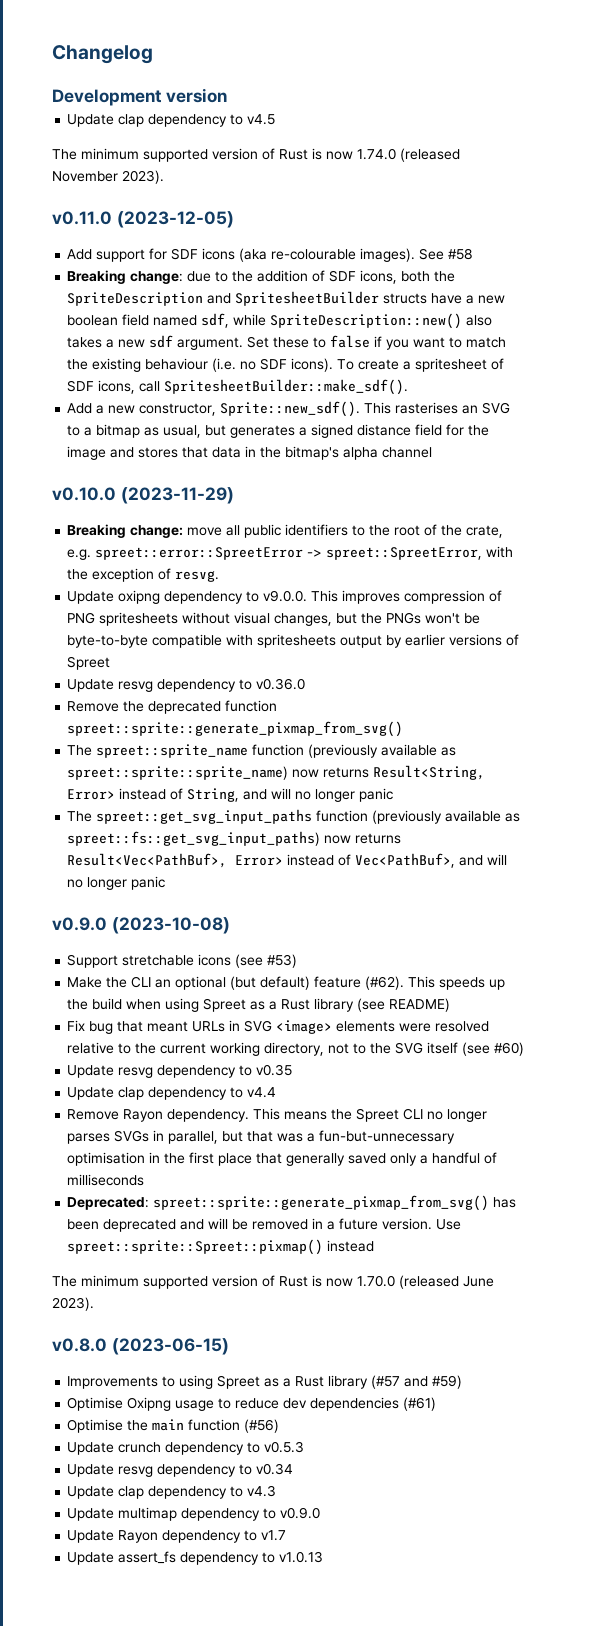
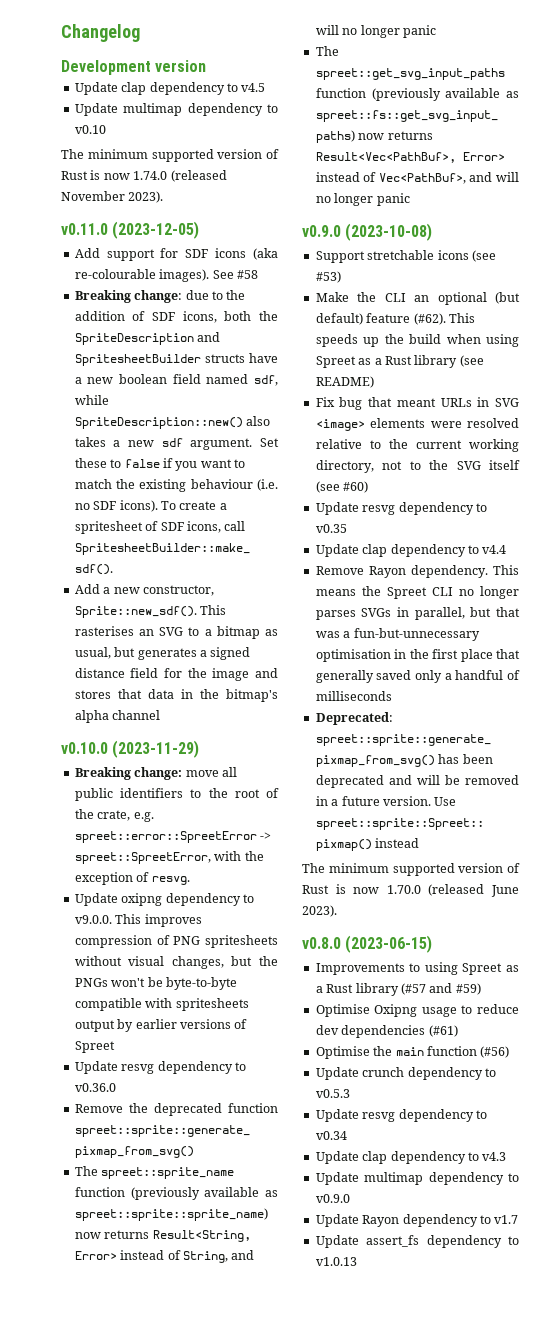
+ Update multimap dependency to v0.10

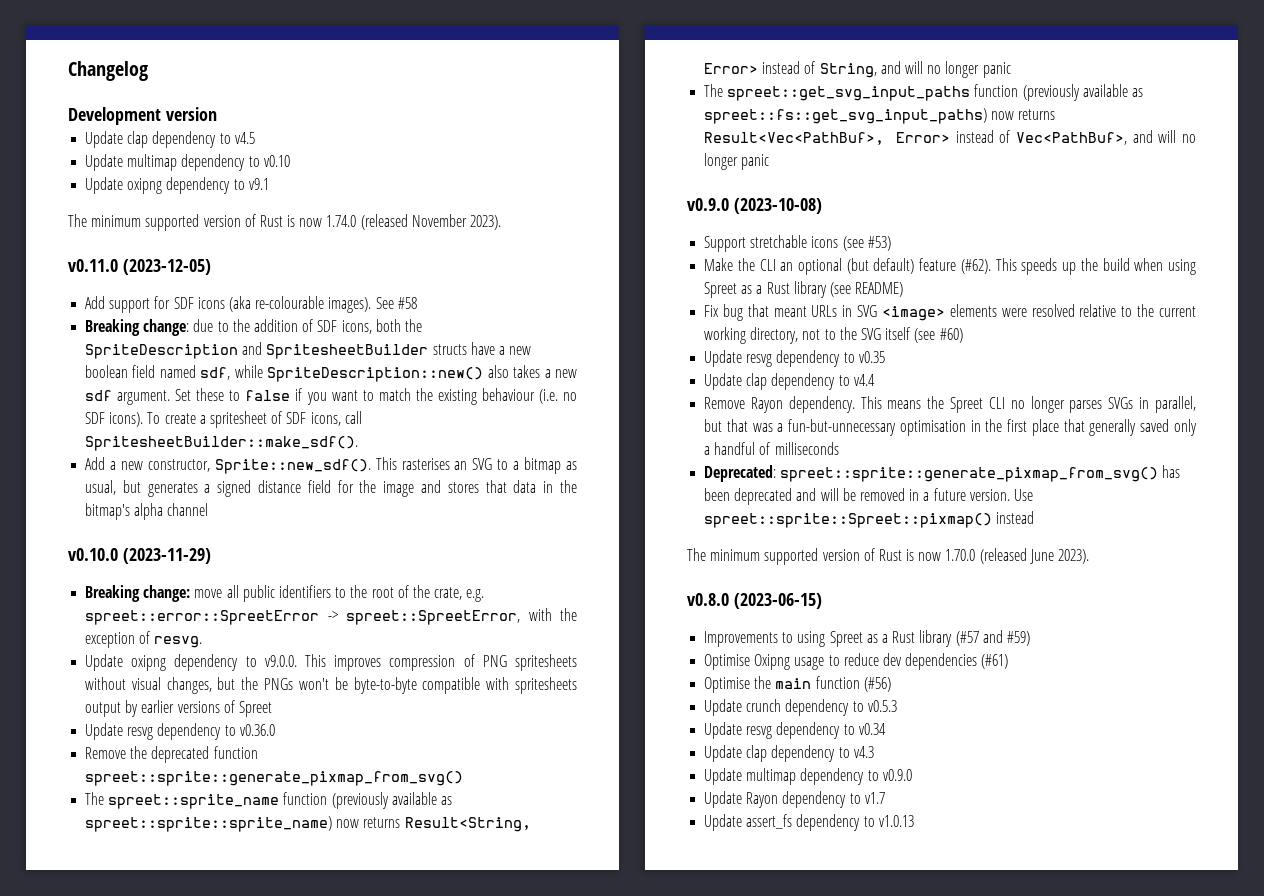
+ Update oxipng dependency to v9.1

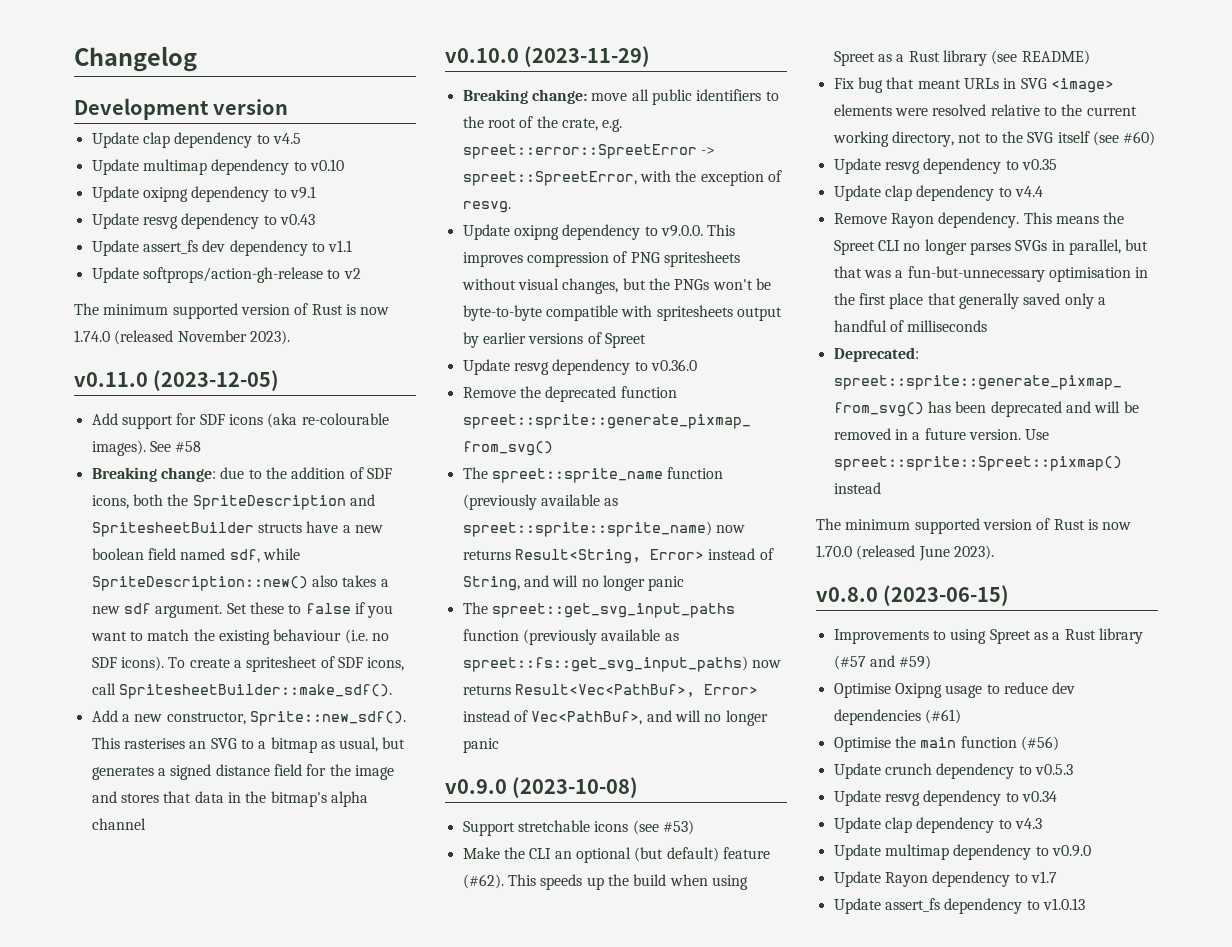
+ Update resvg dependency to v0.43
+ Update assert_fs dev dependency to v1.1
+ Update softprops/action-gh-release to v2

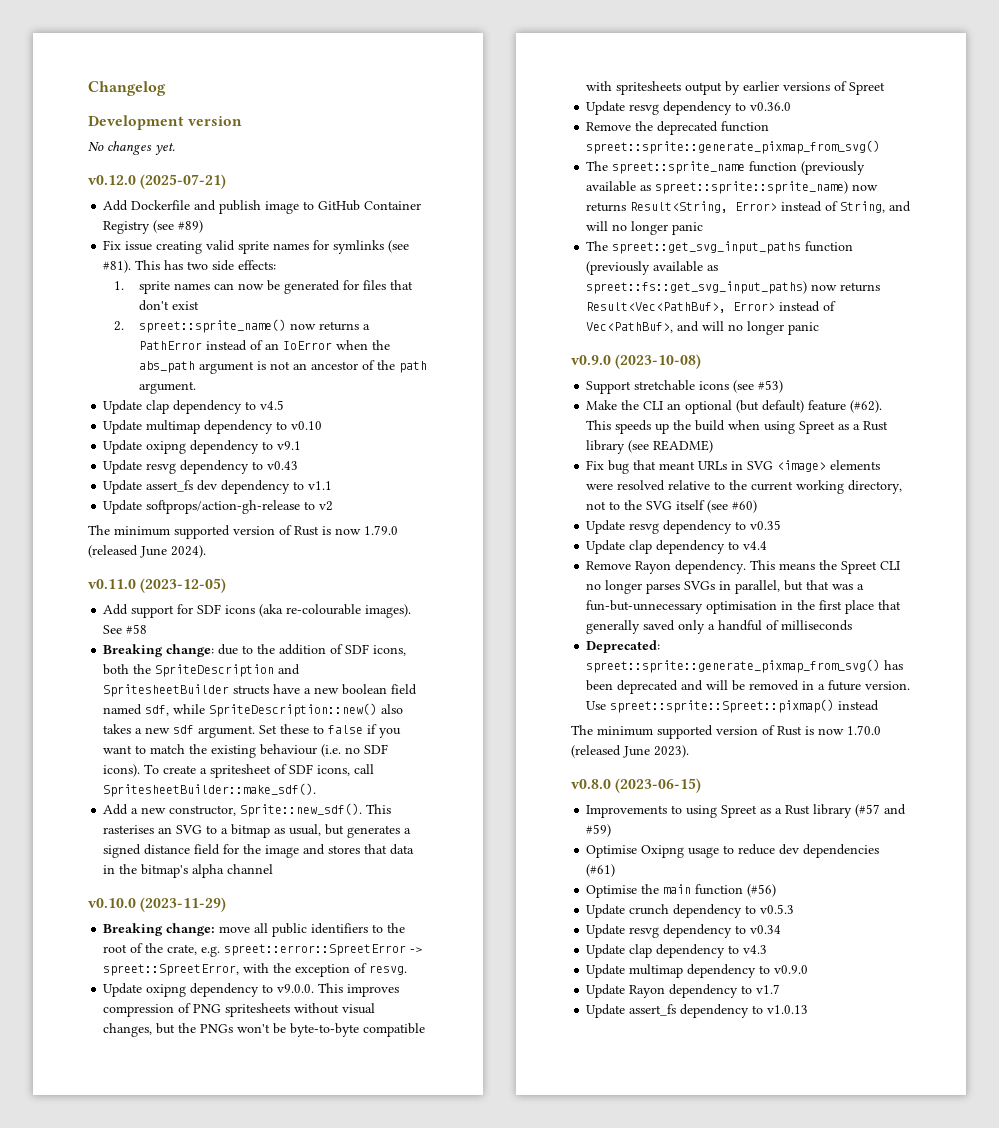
+ No changes yet.
+ v0.12.0 (2025-07-21)
+ Add Dockerfile and publish image to GitHub Container Registry (see #89)
+ Fix issue creating valid sprite names for symlinks (see #81). This has two side effects:
+ 1. sprite names can now be generated for files that don't exist
+ 2. spreet::sprite_name() now returns a PathError instead of an IoError when the abs_path argument is not an ancestor of the path argument.
- The minimum supported version of Rust is now 1.74.0 (released November 2023).
+ The minimum supported version of Rust is now 1.79.0 (released June 2024).

